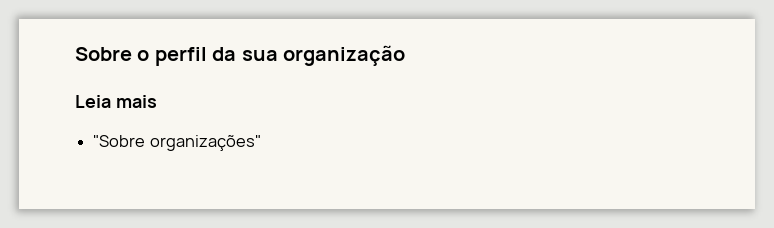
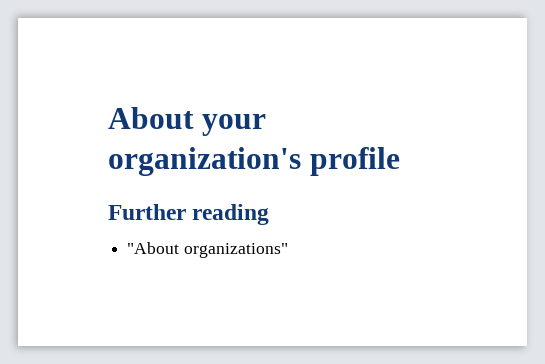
- Sobre o perfil da sua organização
- Leia mais
- "Sobre organizações"
+ About your organization's profile
+ Further reading
+ "About organizations"

